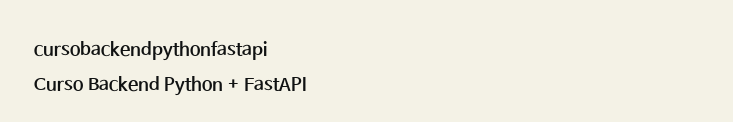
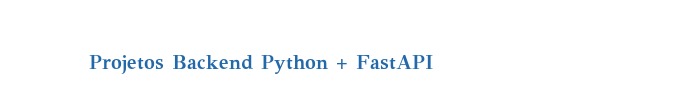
- cursobackendpythonfastapi
- Curso Backend Python + FastAPI
+ Projetos Backend Python + FastAPI

